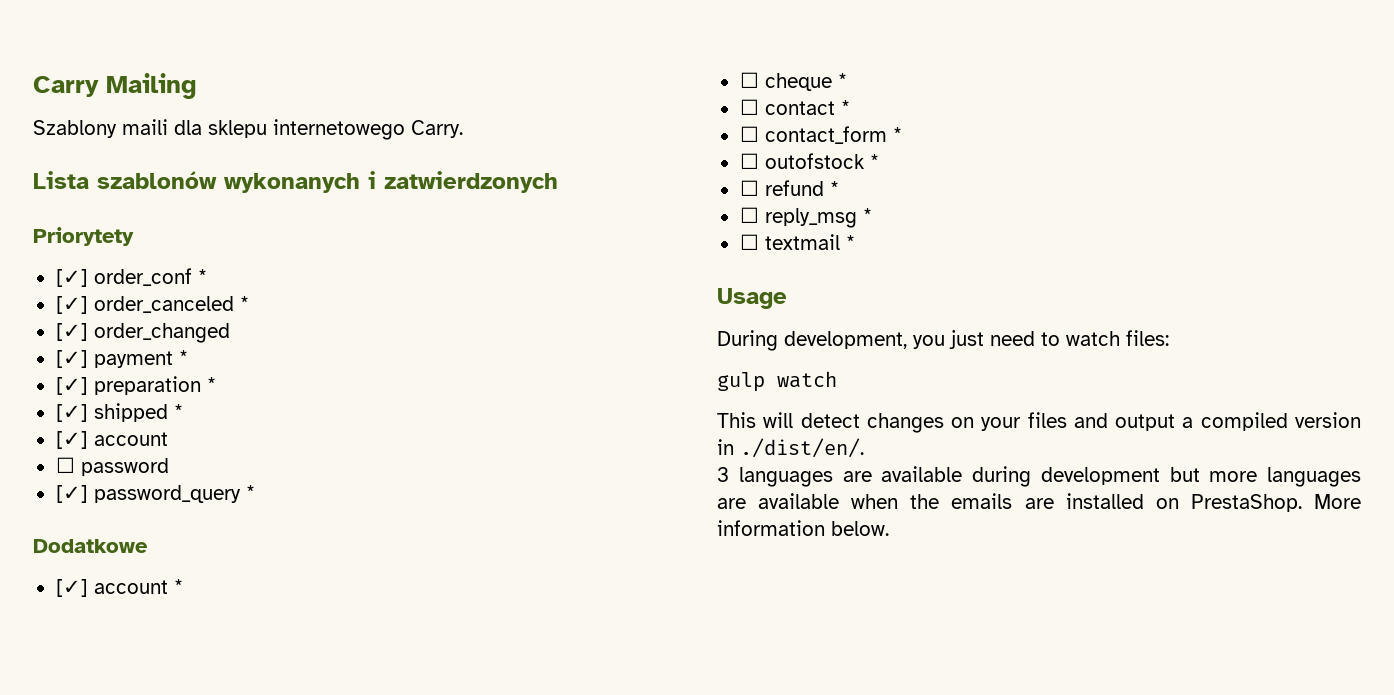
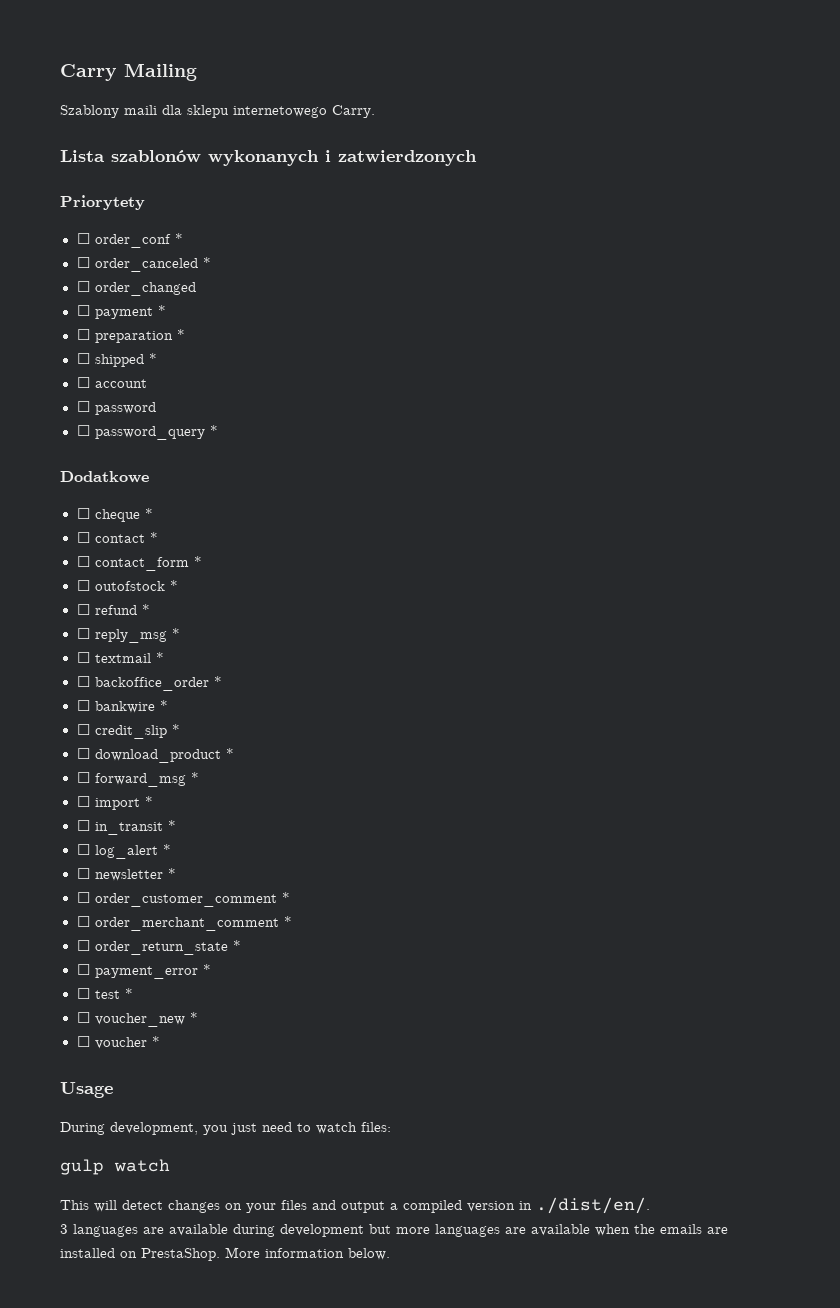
- [✓] order_conf *
+ ☐ order_conf *
- [✓] order_canceled *
+ ☐ order_canceled *
- [✓] order_changed
+ ☐ order_changed
- [✓] payment *
+ ☐ payment *
- [✓] preparation *
+ ☐ preparation *
- [✓] shipped *
- [✓] account
+ ☐ shipped *
+ ☐ account
- [✓] password_query *
+ ☐ password_query *
- [✓] account *
+ ☐ backoffice_order *
+ ☐ bankwire *
+ ☐ credit_slip *
+ ☐ download_product *
+ ☐ forward_msg *
+ ☐ import *
+ ☐ in_transit *
+ ☐ log_alert *
+ ☐ newsletter *
+ ☐ order_customer_comment *
+ ☐ order_merchant_comment *
+ ☐ order_return_state *
+ ☐ payment_error *
+ ☐ test *
+ ☐ voucher_new *
+ ☐ voucher *

